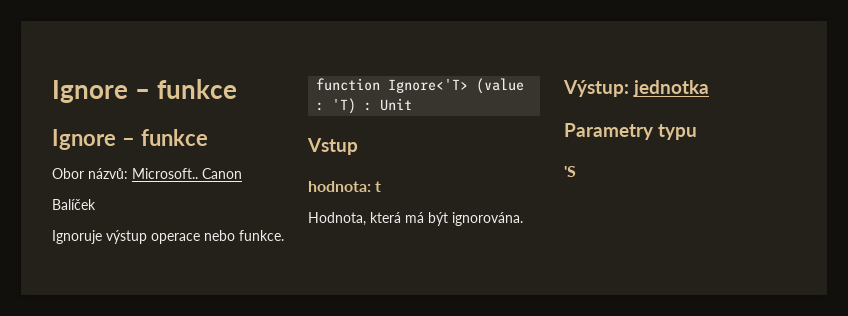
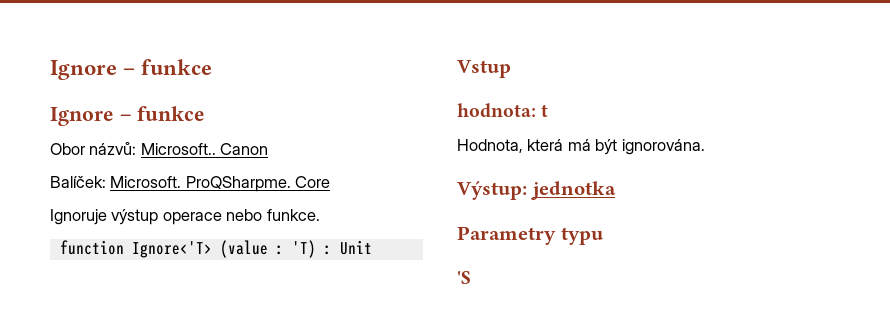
- Balíček
+ Balíček: Microsoft. ProQSharpme. Core

